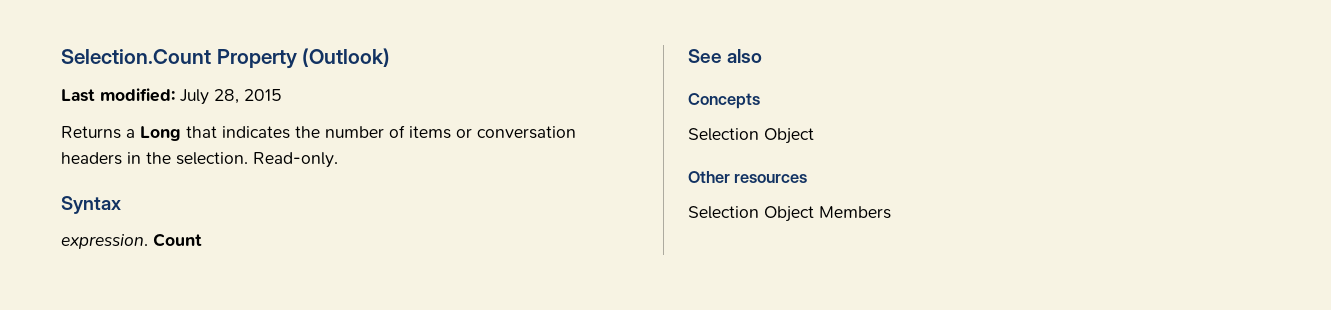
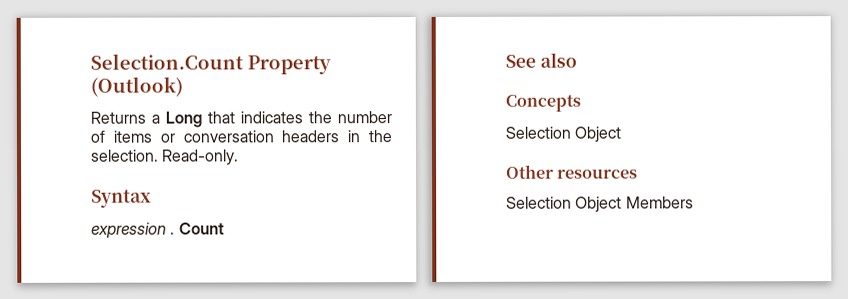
- Last modified: July 28, 2015
- expression.
+ expression .

